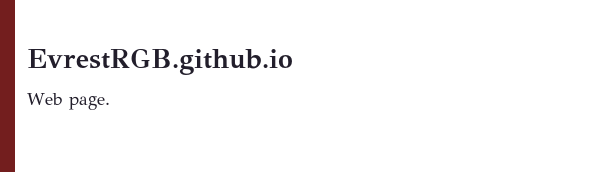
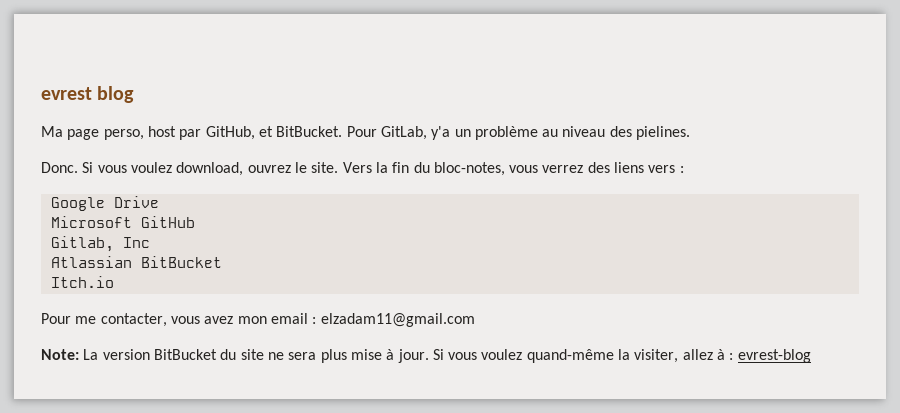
- EvrestRGB.github.io
- Web page.
+ evrest blog
+ Ma page perso, host par GitHub, et BitBucket. Pour GitLab, y'a un problème au niveau des pielines.
+ Donc. Si vous voulez download, ouvrez le site. Vers la fin du bloc-notes, vous verrez des liens vers :
+ Google Drive
+ Microsoft GitHub
+ Gitlab, Inc
+ Atlassian BitBucket
+ Itch.io
+ Pour me contacter, vous avez mon email : elzadam11@gmail.com
+ Note: La version BitBucket du site ne sera plus mise à jour. Si vous voulez quand-même la visiter, allez à : evrest-blog

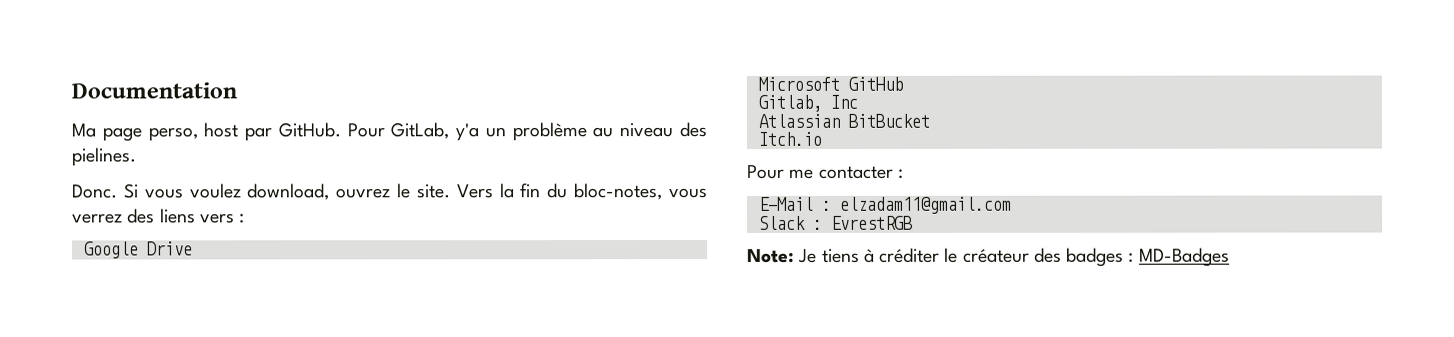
- evrest blog
+ Documentation
- Ma page perso, host par GitHub, et BitBucket.
+ Ma page perso, host par GitHub.
- Pour me contacter, vous avez mon email : elzadam11@gmail.com
- Note: La version BitBucket du site ne sera plus mise à jour. Si vous voulez quand-même la visiter, allez à : evrest-blog
+ Pour me contacter :
+ E-Mail : elzadam11@gmail.com
+ Slack : EvrestRGB
+ Note: Je tiens à créditer le créateur des badges : MD-Badges

